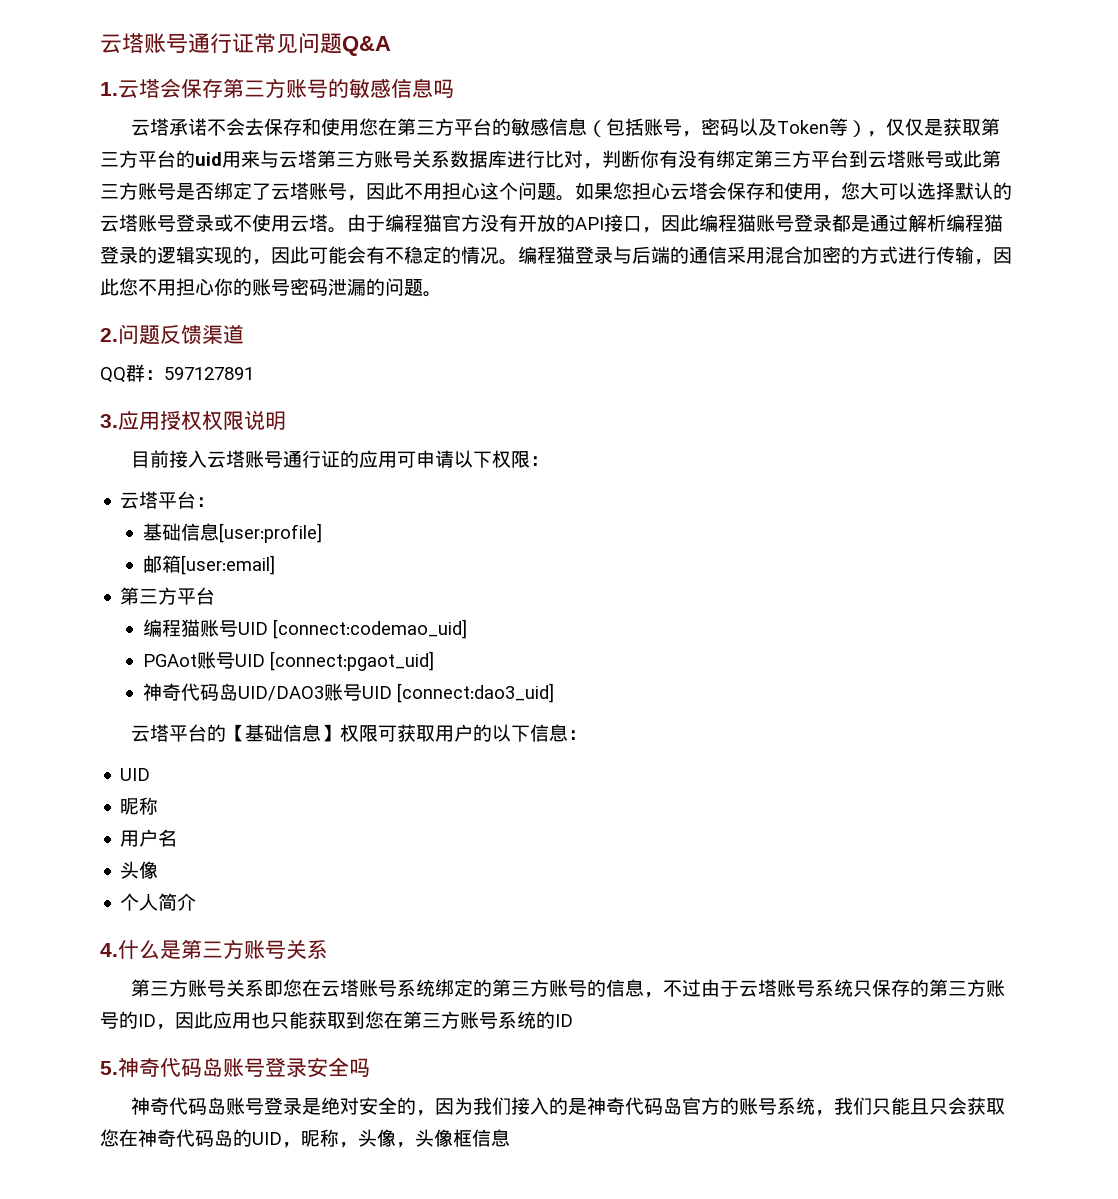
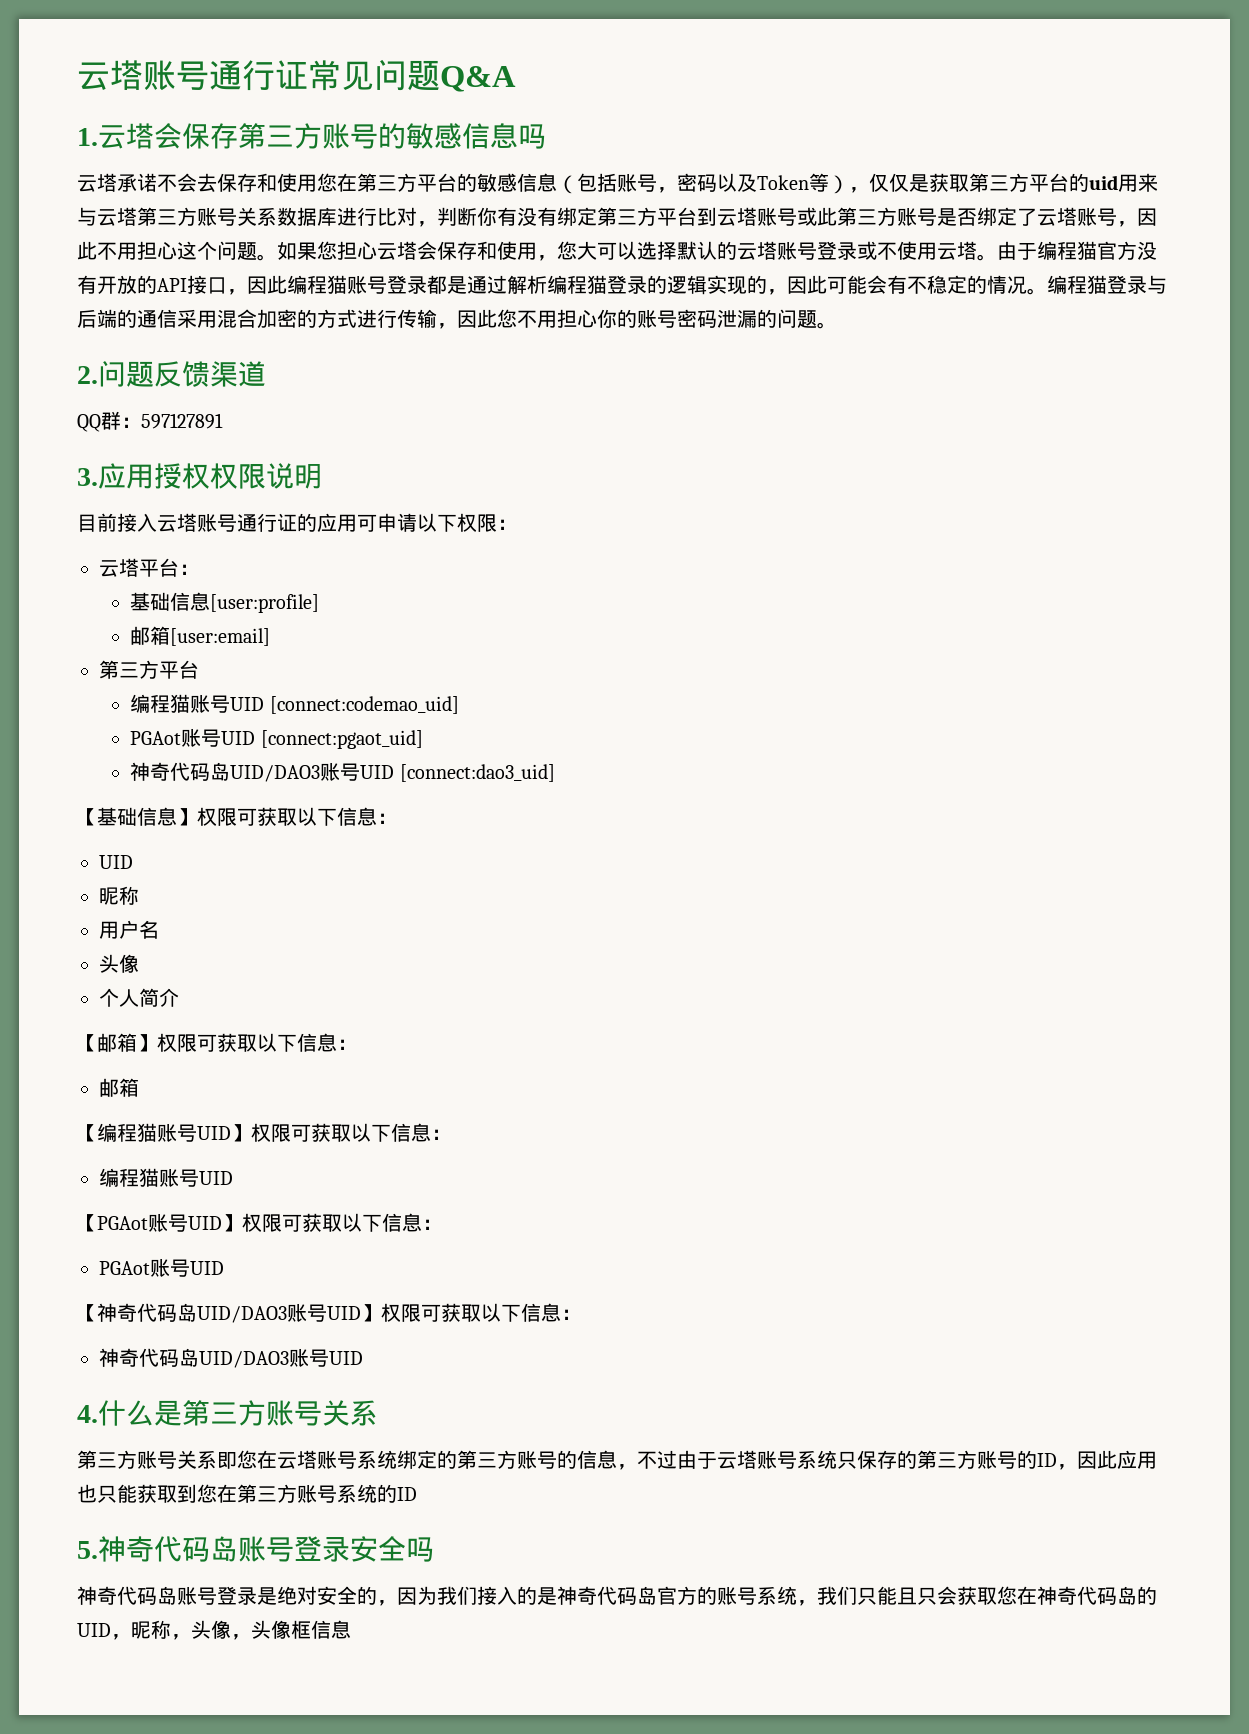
- 云塔平台的【基础信息】权限可获取用户的以下信息：
+ 【基础信息】权限可获取以下信息：
+ 【邮箱】权限可获取以下信息：
+ 邮箱
+ 【编程猫账号UID】权限可获取以下信息：
+ 编程猫账号UID
+ 【PGAot账号UID】权限可获取以下信息：
+ PGAot账号UID
+ 【神奇代码岛UID/DAO3账号UID】权限可获取以下信息：
+ 神奇代码岛UID/DAO3账号UID

